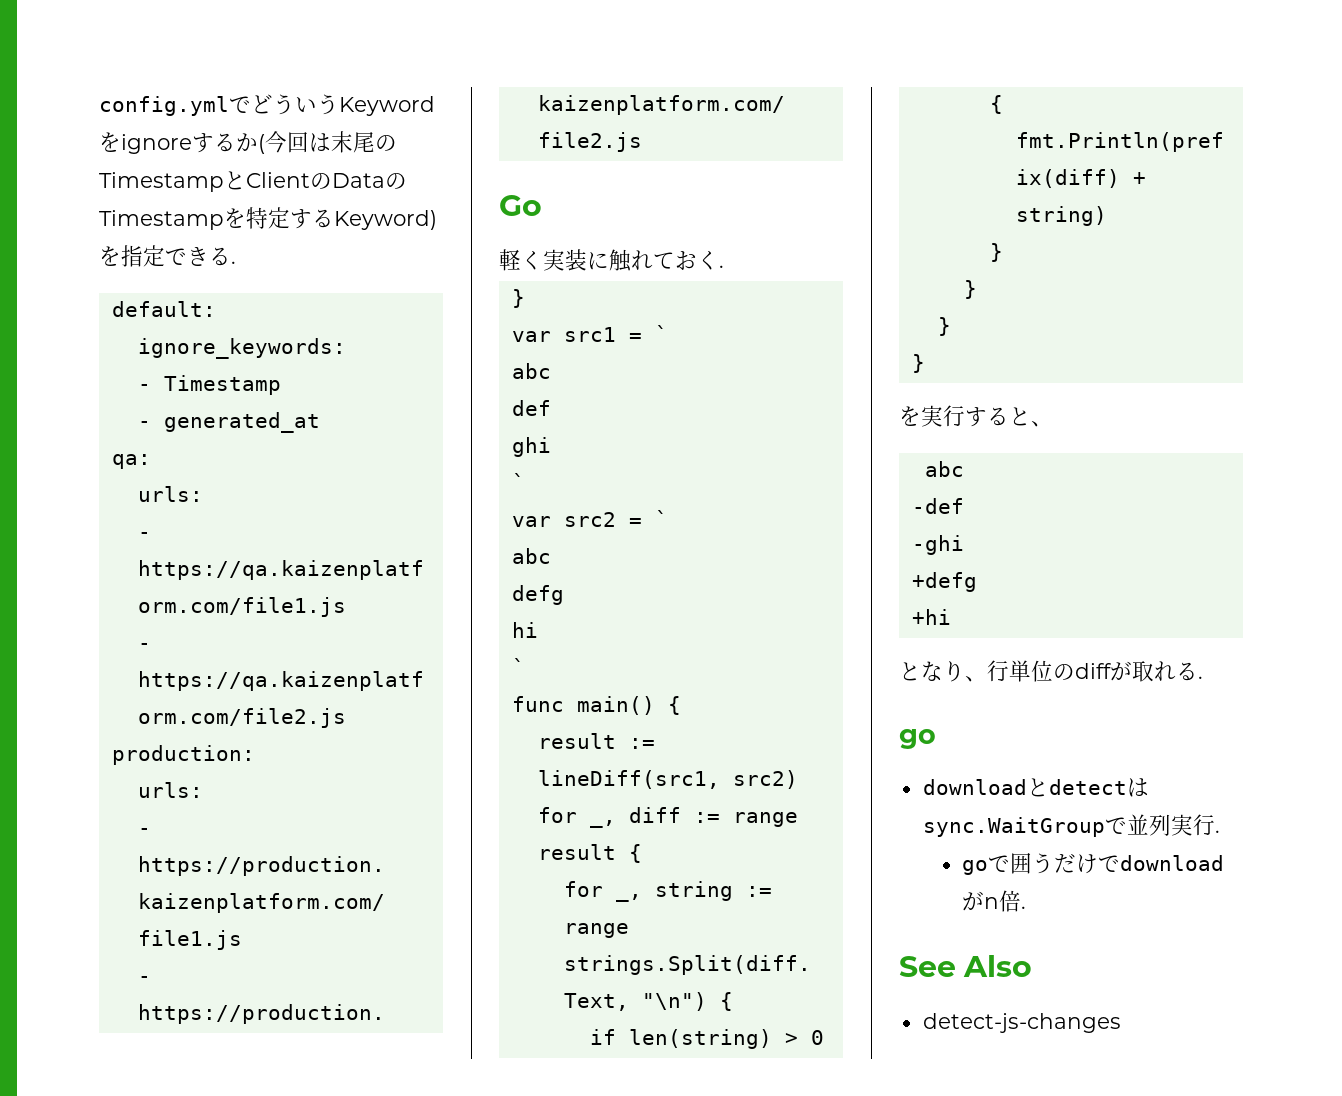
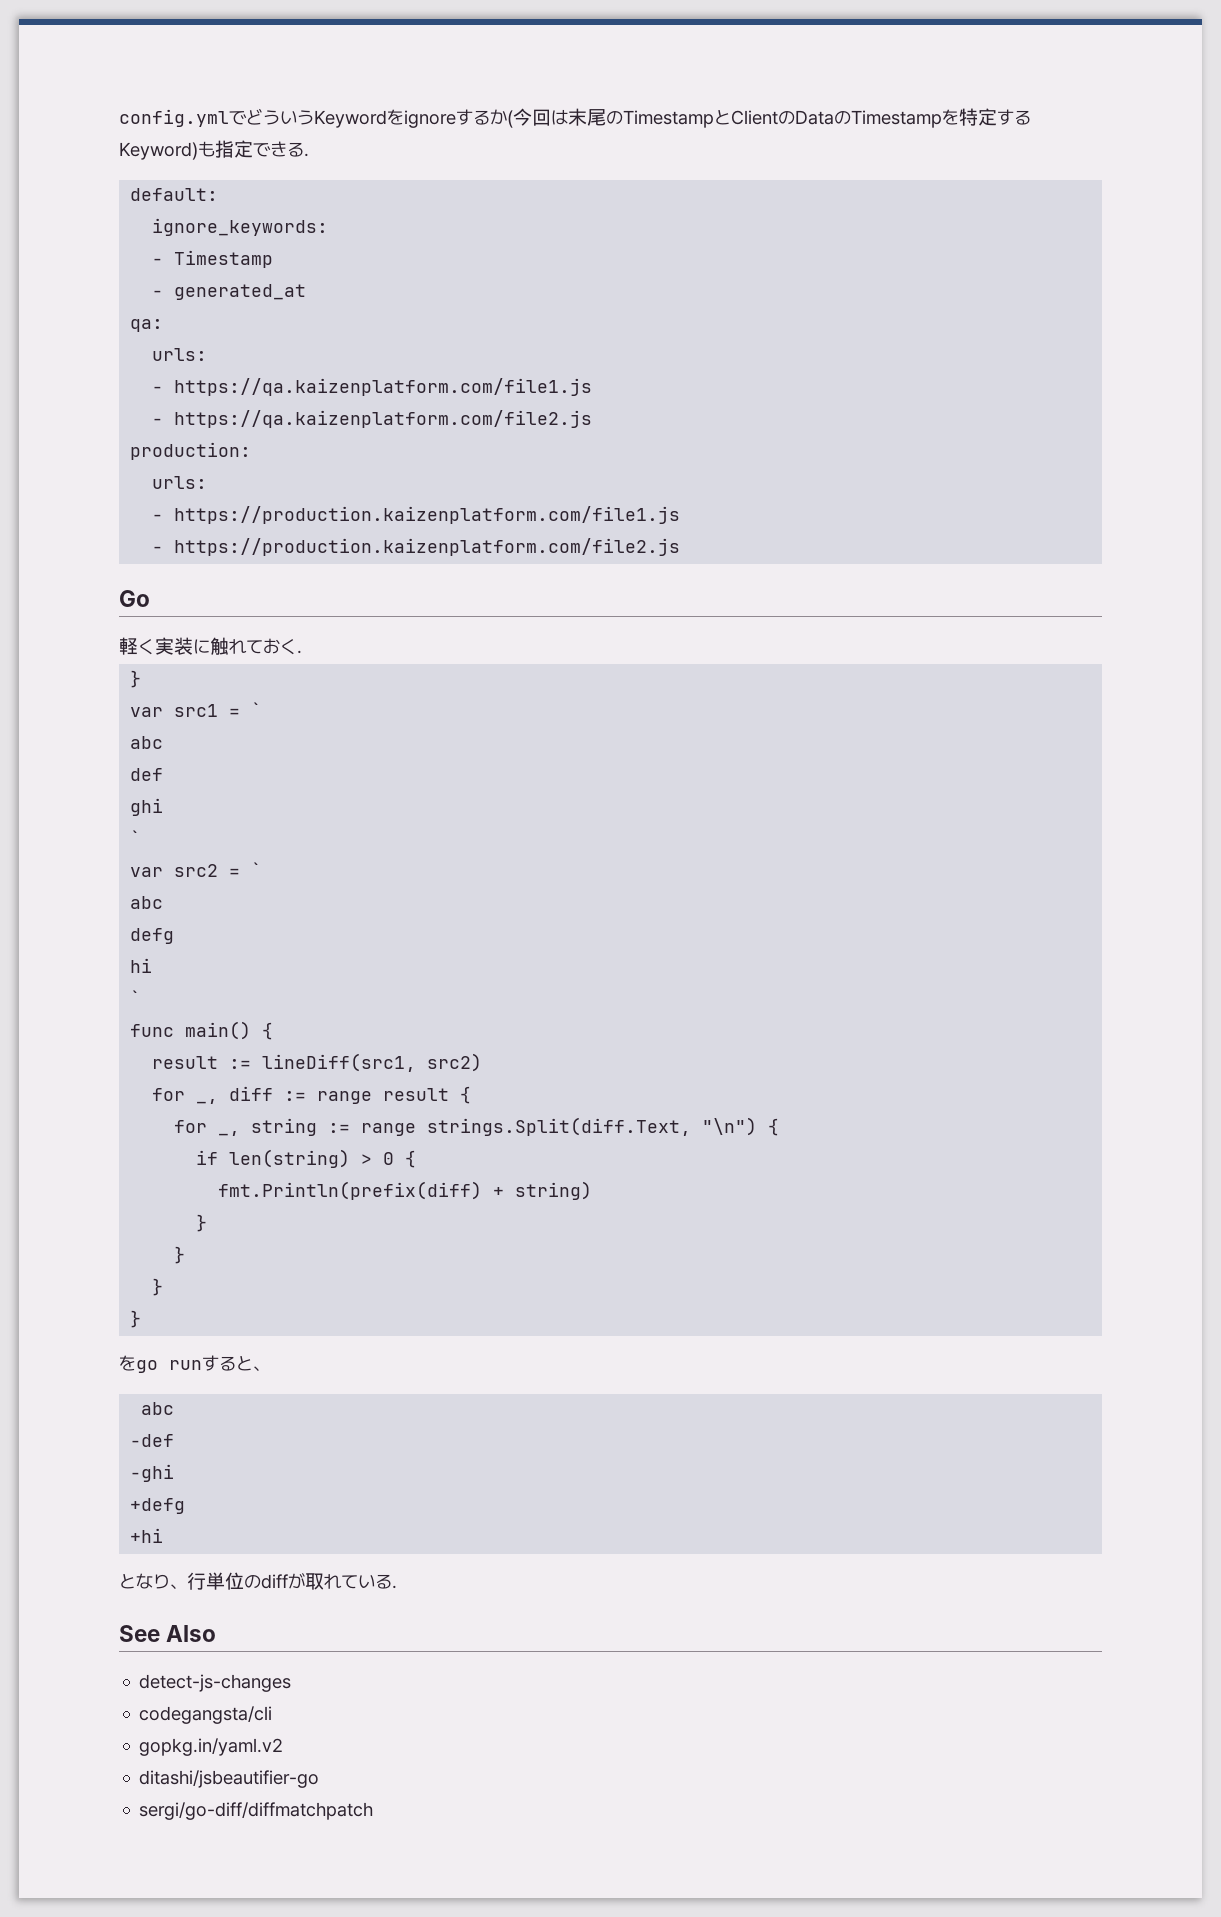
- config.ymlでどういうKeywordをignoreするか(今回は末尾のTimestampとClientのDataのTimestampを特定するKeyword)を指定できる.
+ config.ymlでどういうKeywordをignoreするか(今回は末尾のTimestampとClientのDataのTimestampを特定するKeyword)も指定できる.
- を実行すると、
+ をgo runすると、
- となり、行単位のdiffが取れる.
- go
- downloadとdetectはsync.WaitGroupで並列実行.
- goで囲うだけでdownloadがn倍.
+ となり、行単位のdiffが取れている.
+ codegangsta/cli
+ gopkg.in/yaml.v2
+ ditashi/jsbeautifier-go
+ sergi/go-diff/diffmatchpatch

